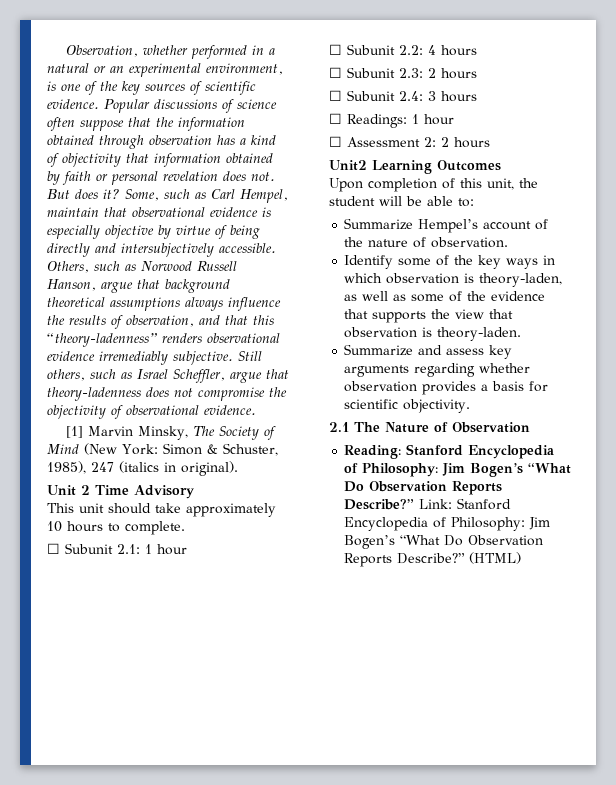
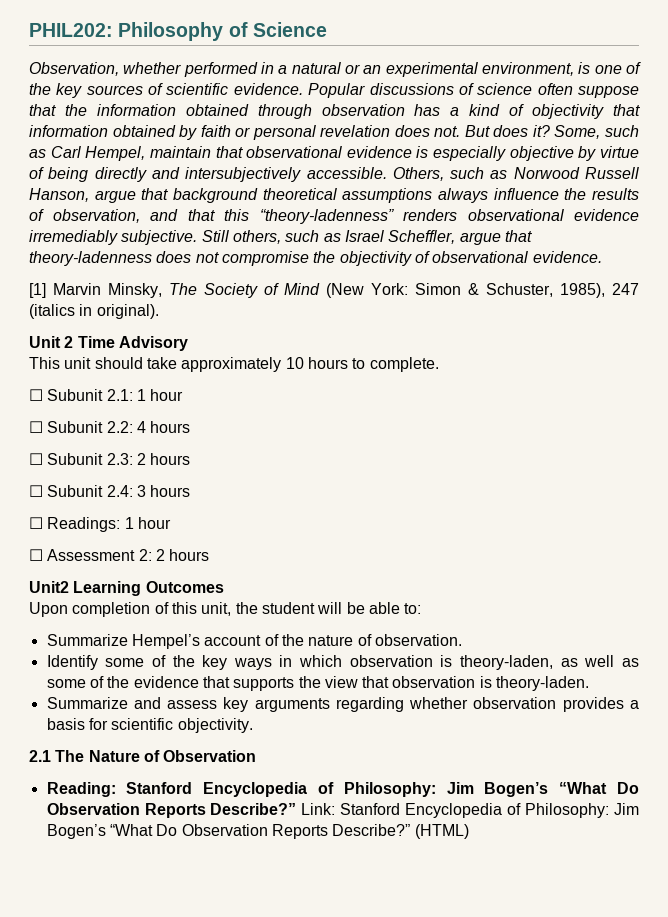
+ PHIL202: Philosophy of Science

